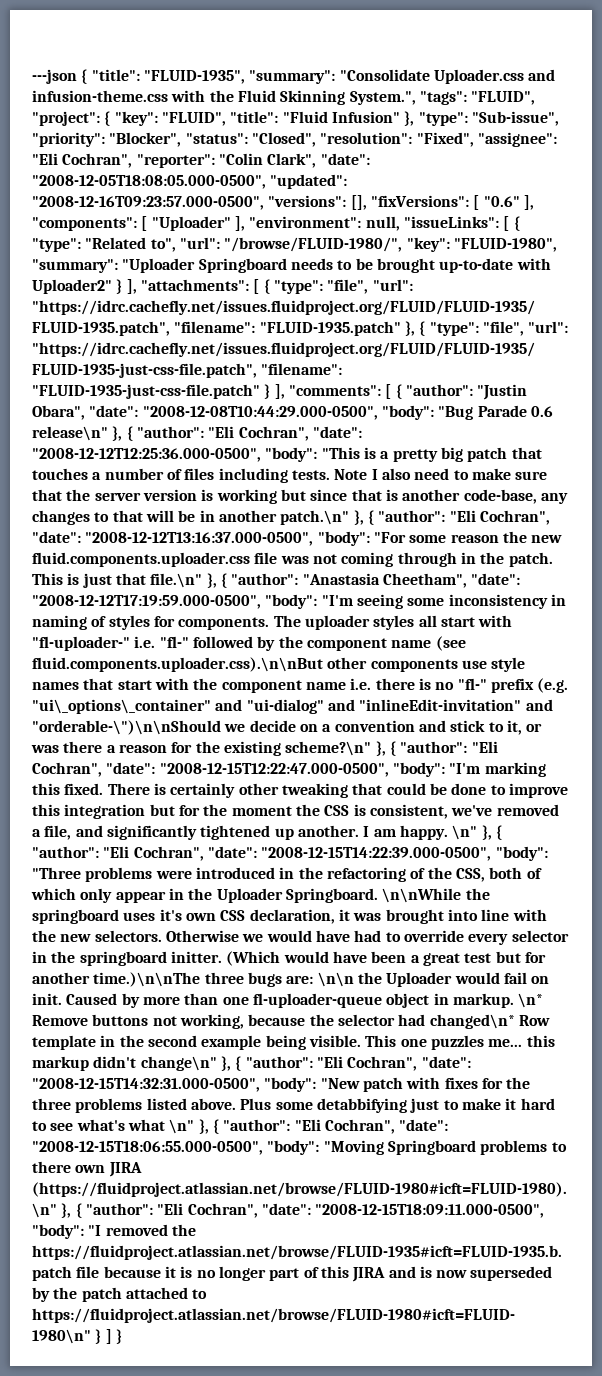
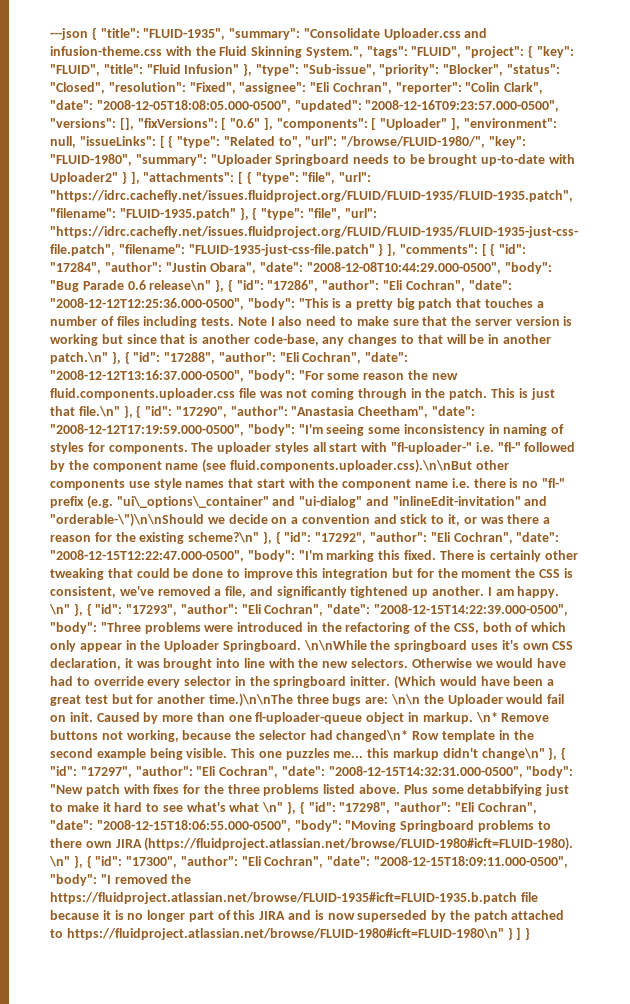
- [ { "author":
+ [ { "id": "17284", "author":
- "Bug Parade 0.6 release\n" }, { "author":
+ "Bug Parade 0.6 release\n" }, { "id": "17286", "author":
- Note I also need to make sure that the server version is working but since that is another code-base, any changes to that will be in another patch.\n" }, { "author": "Eli Cochran", "date": "2008-12-12T13:16:37.000-0500", "body": "For some reason the new fluid.components.uploader.css file was not coming through in the patch.
+ Note I also need to make sure that the server version is working but since that is another code-base, any changes to that will be in another patch.\n" }, { "id": "17288", "author": "Eli Cochran", "date": "2008-12-12T13:16:37.000-0500", "body": "For some reason the new fluid.components.uploader.css file was not coming through in the patch.
- This is just that file.\n" }, { "author": "Anastasia Cheetham", "date": "2008-12-12T17:19:59.000-0500", "body": "I'm seeing some inconsistency in naming of styles for components.
+ This is just that file.\n" }, { "id": "17290", "author": "Anastasia Cheetham", "date": "2008-12-12T17:19:59.000-0500", "body": "I'm seeing some inconsistency in naming of styles for components.
- The uploader styles all start with "fl-uploader-" i.e. "fl-" followed by the component name (see fluid.components.uploader.css).\n\nBut other components use style names that start with the component name i.e. there is no "fl-" prefix (e.g. "ui\_options\_container" and "ui-dialog" and "inlineEdit-invitation" and "orderable-\")\n\nShould we decide on a convention and stick to it, or was there a reason for the existing scheme?\n" }, { "author":
+ The uploader styles all start with "fl-uploader-" i.e. "fl-" followed by the component name (see fluid.components.uploader.css).\n\nBut other components use style names that start with the component name i.e. there is no "fl-" prefix (e.g. "ui\_options\_container" and "ui-dialog" and "inlineEdit-invitation" and "orderable-\")\n\nShould we decide on a convention and stick to it, or was there a reason for the existing scheme?\n" }, { "id": "17292", "author":
- \n" }, { "author": "Eli Cochran", "date": "2008-12-15T14:22:39.000-0500", "body": "Three problems were introduced in the refactoring of the CSS, both of which only appear in the Uploader Springboard.
+ \n" }, { "id": "17293", "author": "Eli Cochran", "date": "2008-12-15T14:22:39.000-0500", "body": "Three problems were introduced in the refactoring of the CSS, both of which only appear in the Uploader Springboard.
- This one puzzles me... this markup didn't change\n" }, { "author": "Eli Cochran", "date": "2008-12-15T14:32:31.000-0500", "body": "New patch with fixes for the three problems listed above.
+ This one puzzles me... this markup didn't change\n" }, { "id": "17297", "author": "Eli Cochran", "date": "2008-12-15T14:32:31.000-0500", "body": "New patch with fixes for the three problems listed above.
- Plus some detabbifying just to make it hard to see what's what \n" }, { "author":
+ Plus some detabbifying just to make it hard to see what's what \n" }, { "id": "17298", "author":
- "Moving Springboard problems to there own JIRA (https://fluidproject.atlassian.net/browse/FLUID-1980#icft=FLUID-1980). \n" }, { "author":
+ "Moving Springboard problems to there own JIRA (https://fluidproject.atlassian.net/browse/FLUID-1980#icft=FLUID-1980). \n" }, { "id": "17300", "author":

